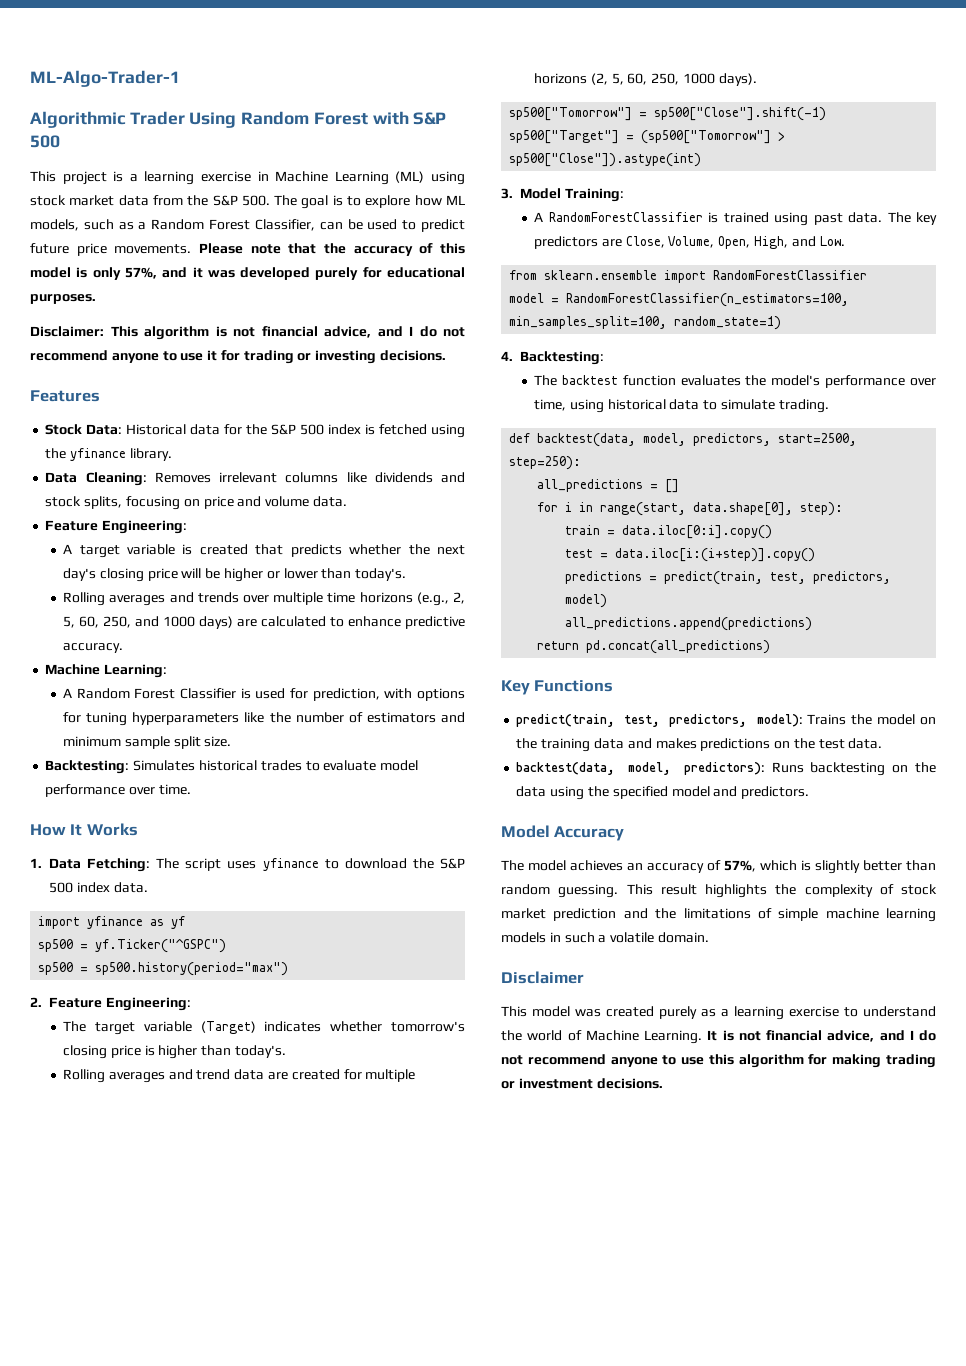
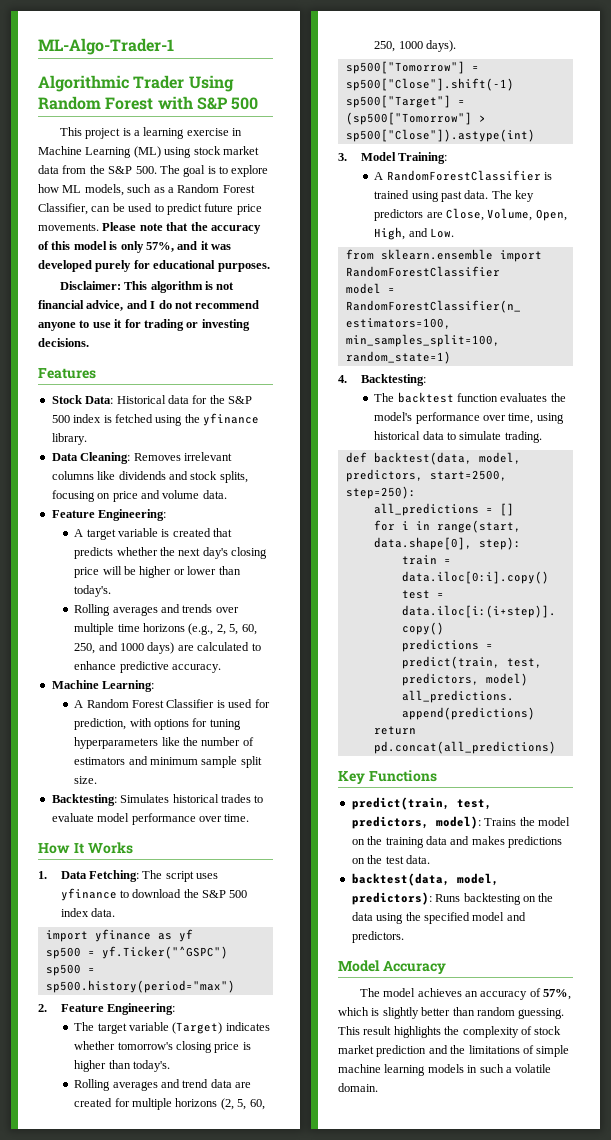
- Disclaimer
- This model was created purely as a learning exercise to understand the world of Machine Learning. It is not financial advice, and I do not recommend anyone to use this algorithm for making trading or investment decisions.

